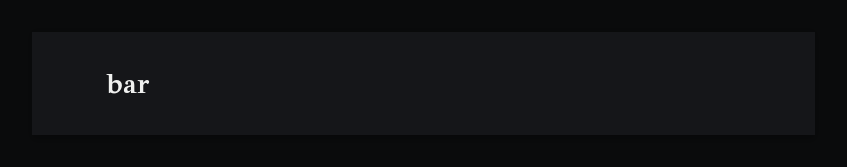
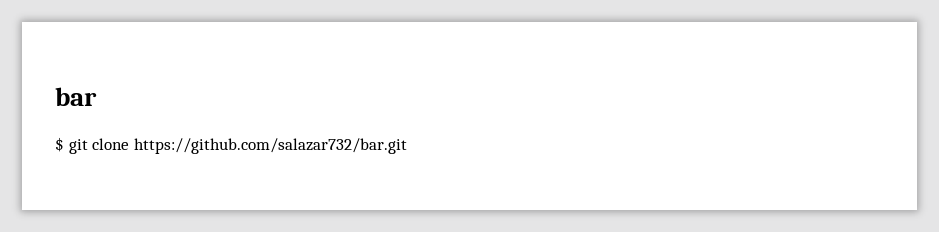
+ $ git clone https://github.com/salazar732/bar.git

